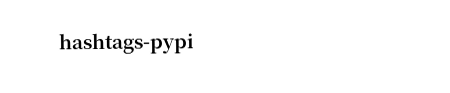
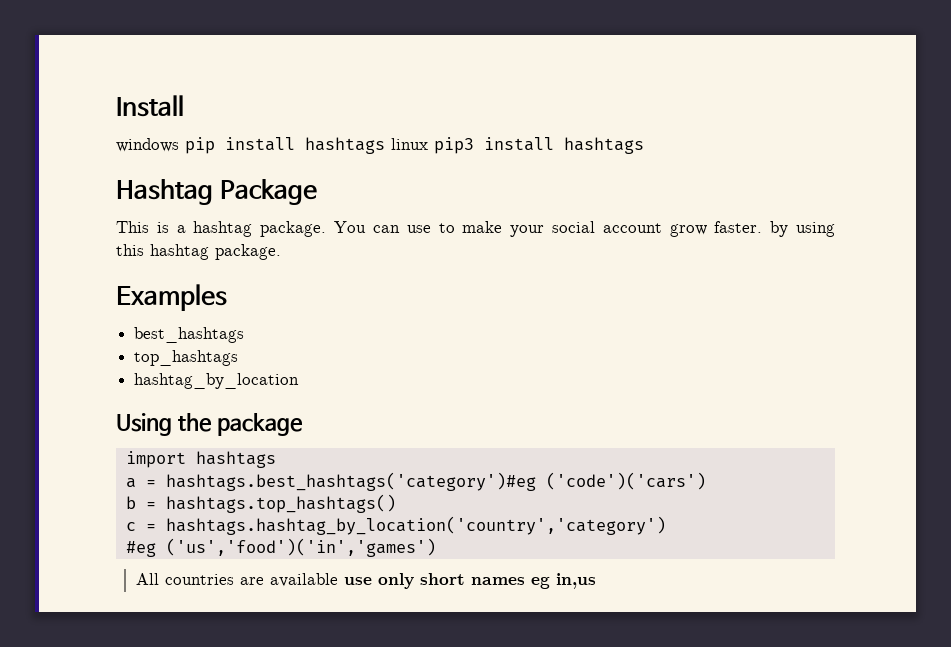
- hashtags-pypi
+ Install
+ windows pip install hashtags linux pip3 install hashtags
+ Hashtag Package
+ This is a hashtag package. You can use to make your social account grow faster. by using this hashtag package.
+ Examples
+ best_hashtags
+ top_hashtags
+ hashtag_by_location
+ Using the package
+ import hashtags
+ a = hashtags.best_hashtags('category')#eg ('code')('cars')
+ b = hashtags.top_hashtags()
+ c = hashtags.hashtag_by_location('country','category')
+ #eg ('us','food')('in','games')
+ All countries are available use only short names eg in,us

